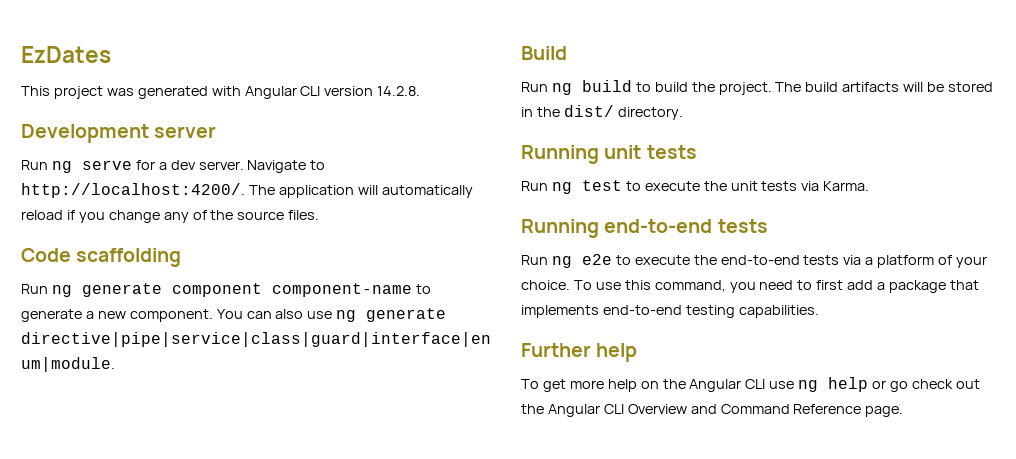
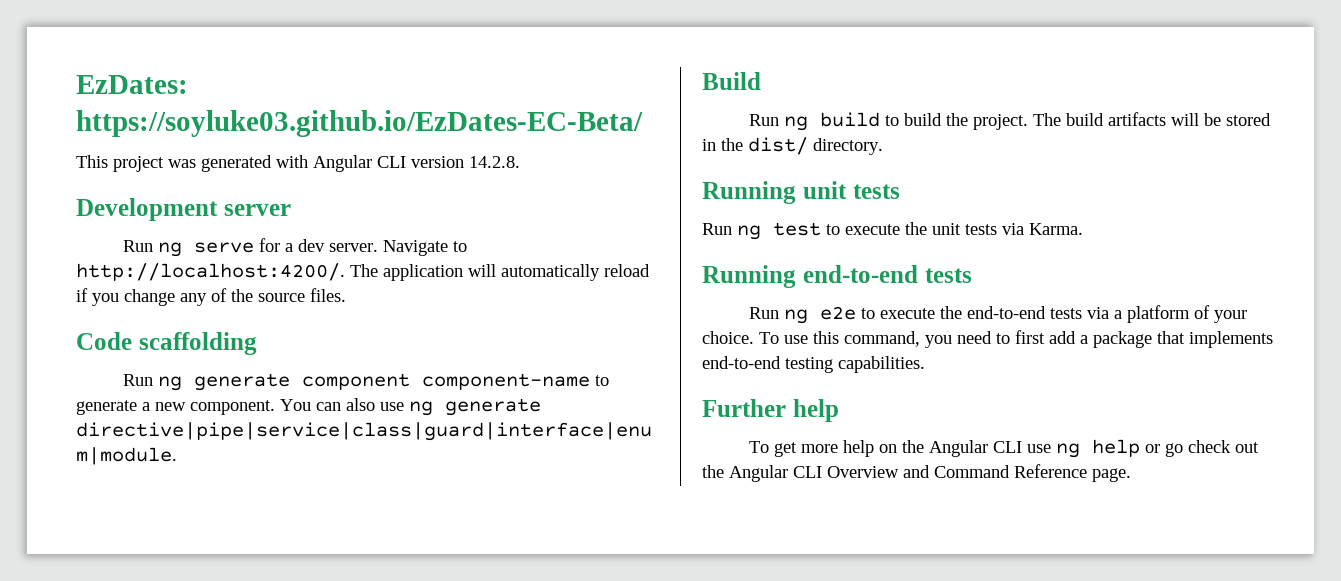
- EzDates
+ EzDates: https://soyluke03.github.io/EzDates-EC-Beta/

